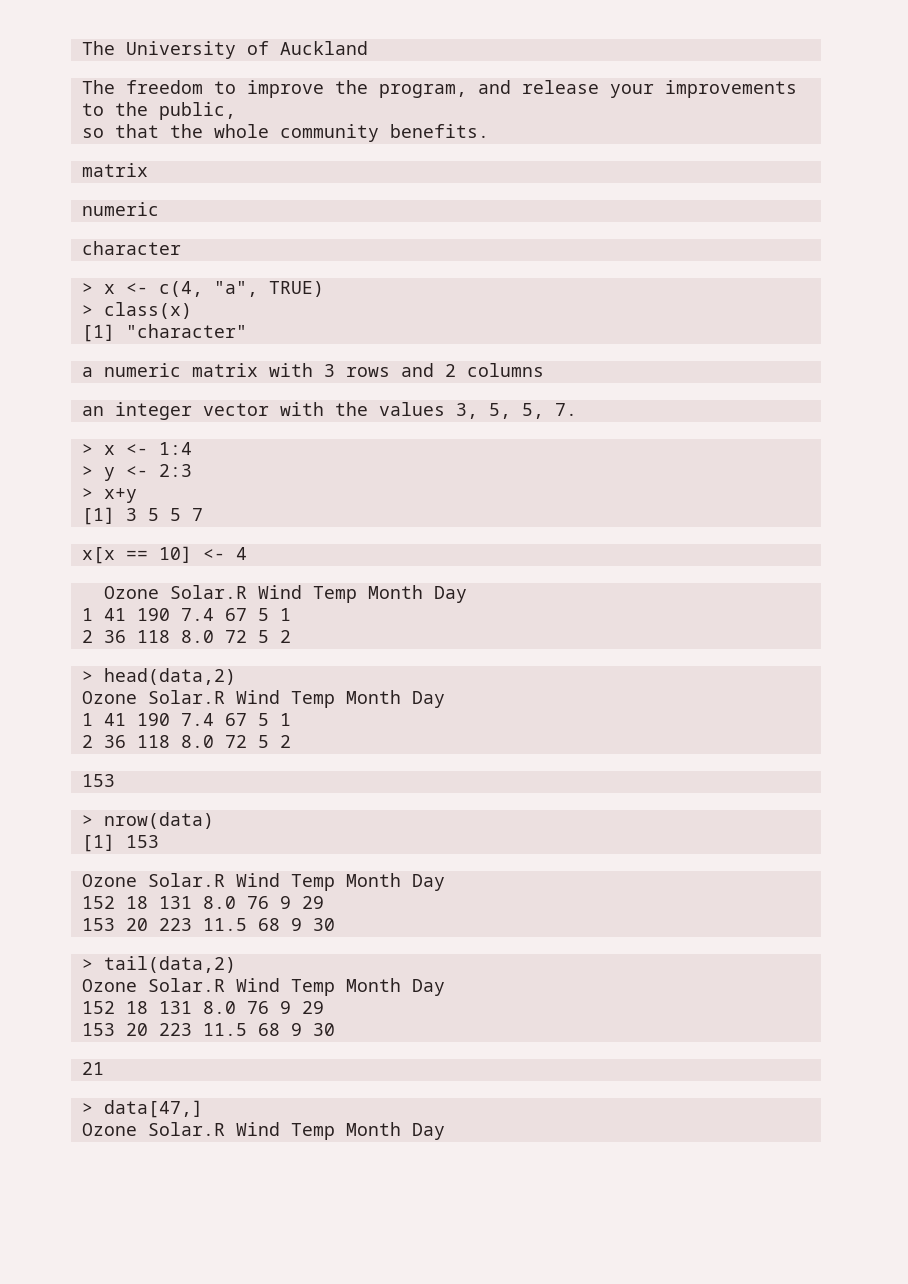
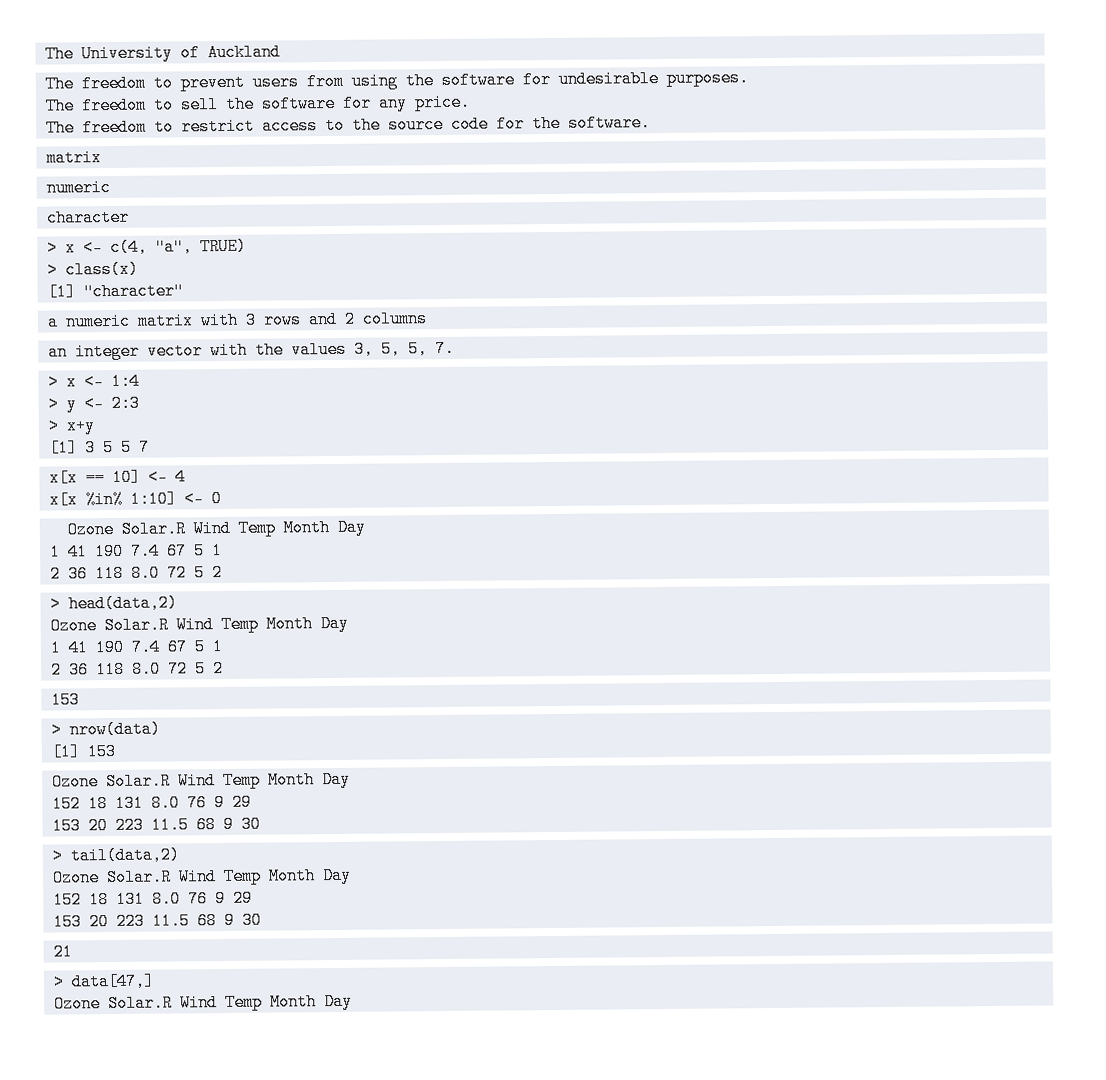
- The freedom to improve the program, and release your improvements to the public,
- so that the whole community benefits.
+ The freedom to prevent users from using the software for undesirable purposes.
+ The freedom to sell the software for any price.
+ The freedom to restrict access to the source code for the software.
+ x[x %in% 1:10] <- 0

